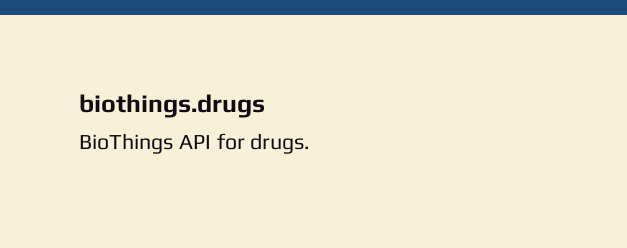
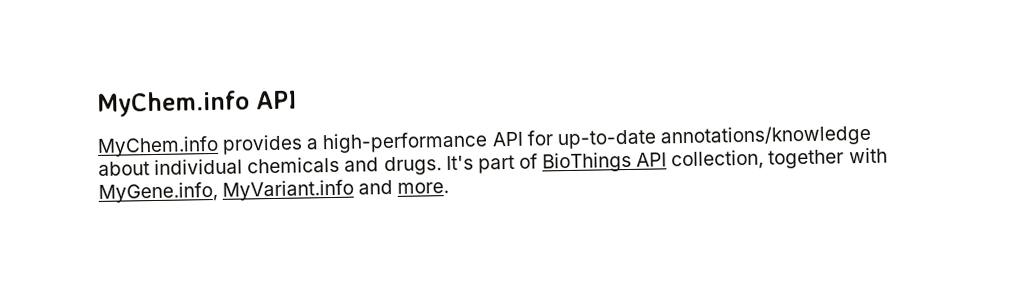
- biothings.drugs
- BioThings API for drugs.
+ MyChem.info API
+ MyChem.info provides a high-performance API for up-to-date annotations/knowledge about individual chemicals and drugs. It's part of BioThings API collection, together with MyGene.info, MyVariant.info and more.

